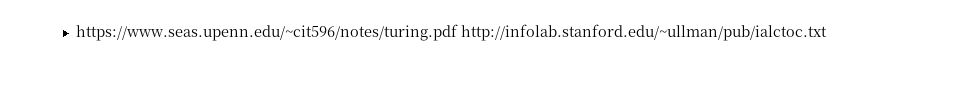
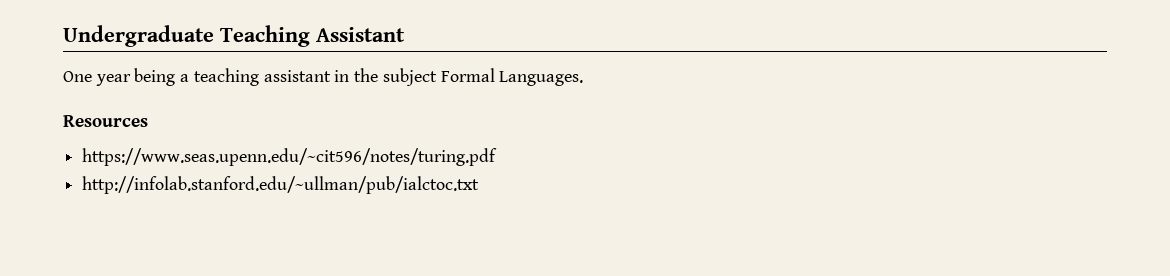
+ Undergraduate Teaching Assistant
+ One year being a teaching assistant in the subject Formal Languages.
+ Resources
- https://www.seas.upenn.edu/~cit596/notes/turing.pdf http://infolab.stanford.edu/~ullman/pub/ialctoc.txt
+ https://www.seas.upenn.edu/~cit596/notes/turing.pdf
+ http://infolab.stanford.edu/~ullman/pub/ialctoc.txt

